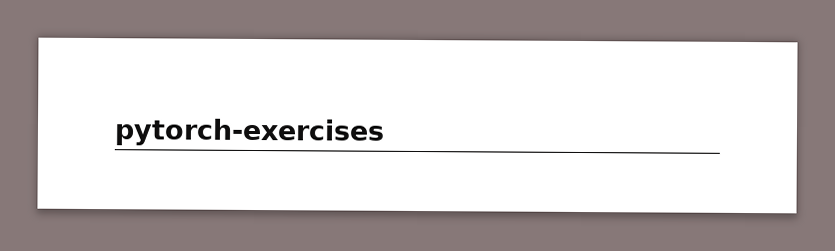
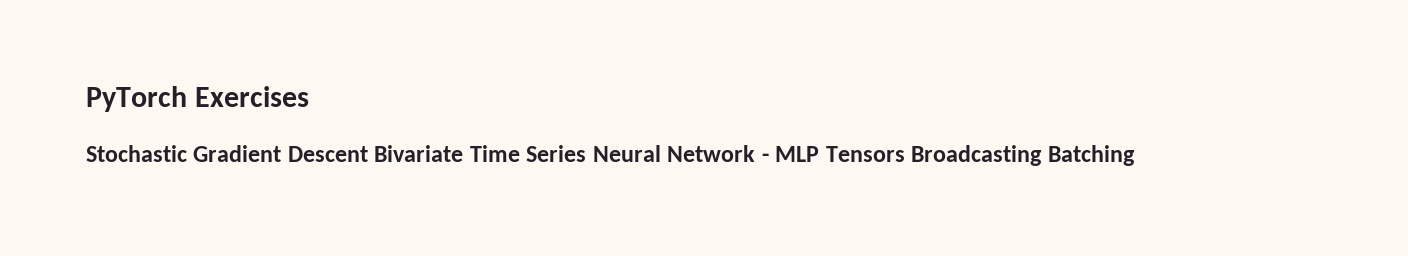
- pytorch-exercises
+ PyTorch Exercises
+ Stochastic Gradient Descent Bivariate Time Series Neural Network - MLP Tensors Broadcasting Batching

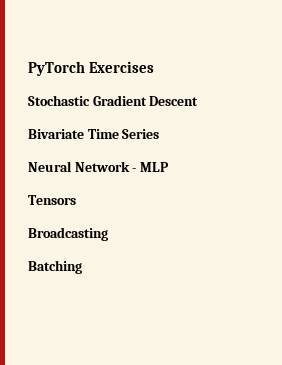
- Stochastic Gradient Descent Bivariate Time Series Neural Network - MLP Tensors Broadcasting Batching
+ Stochastic Gradient Descent
+ Bivariate Time Series
+ Neural Network - MLP
+ Tensors
+ Broadcasting
+ Batching

